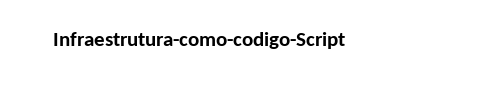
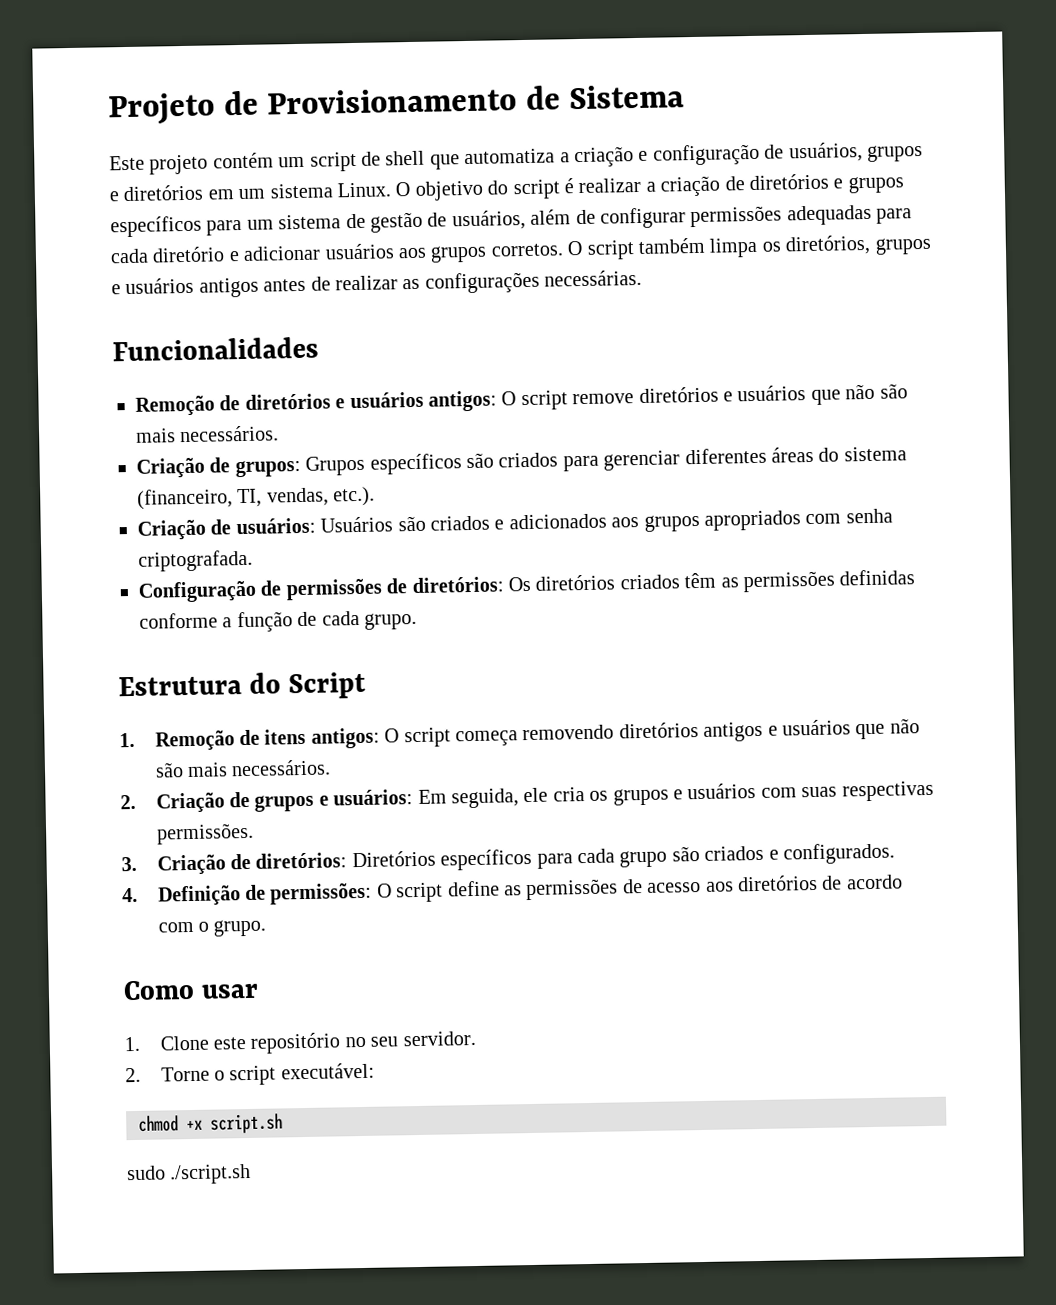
- Infraestrutura-como-codigo-Script
+ Projeto de Provisionamento de Sistema
+ Este projeto contém um script de shell que automatiza a criação e configuração de usuários, grupos e diretórios em um sistema Linux. O objetivo do script é realizar a criação de diretórios e grupos específicos para um sistema de gestão de usuários, além de configurar permissões adequadas para cada diretório e adicionar usuários aos grupos corretos. O script também limpa os diretórios, grupos e usuários antigos antes de realizar as configurações necessárias.
+ Funcionalidades
+ Remoção de diretórios e usuários antigos: O script remove diretórios e usuários que não são mais necessários.
+ Criação de grupos: Grupos específicos são criados para gerenciar diferentes áreas do sistema (financeiro, TI, vendas, etc.).
+ Criação de usuários: Usuários são criados e adicionados aos grupos apropriados com senha criptografada.
+ Configuração de permissões de diretórios: Os diretórios criados têm as permissões definidas conforme a função de cada grupo.
+ Estrutura do Script
+ 1. Remoção de itens antigos: O script começa removendo diretórios antigos e usuários que não são mais necessários.
+ 2. Criação de grupos e usuários: Em seguida, ele cria os grupos e usuários com suas respectivas permissões.
+ 3. Criação de diretórios: Diretórios específicos para cada grupo são criados e configurados.
+ 4. Definição de permissões: O script define as permissões de acesso aos diretórios de acordo com o grupo.
+ Como usar
+ 1. Clone este repositório no seu servidor.
+ 2. Torne o script executável:
+ chmod +x script.sh
+ sudo ./script.sh

